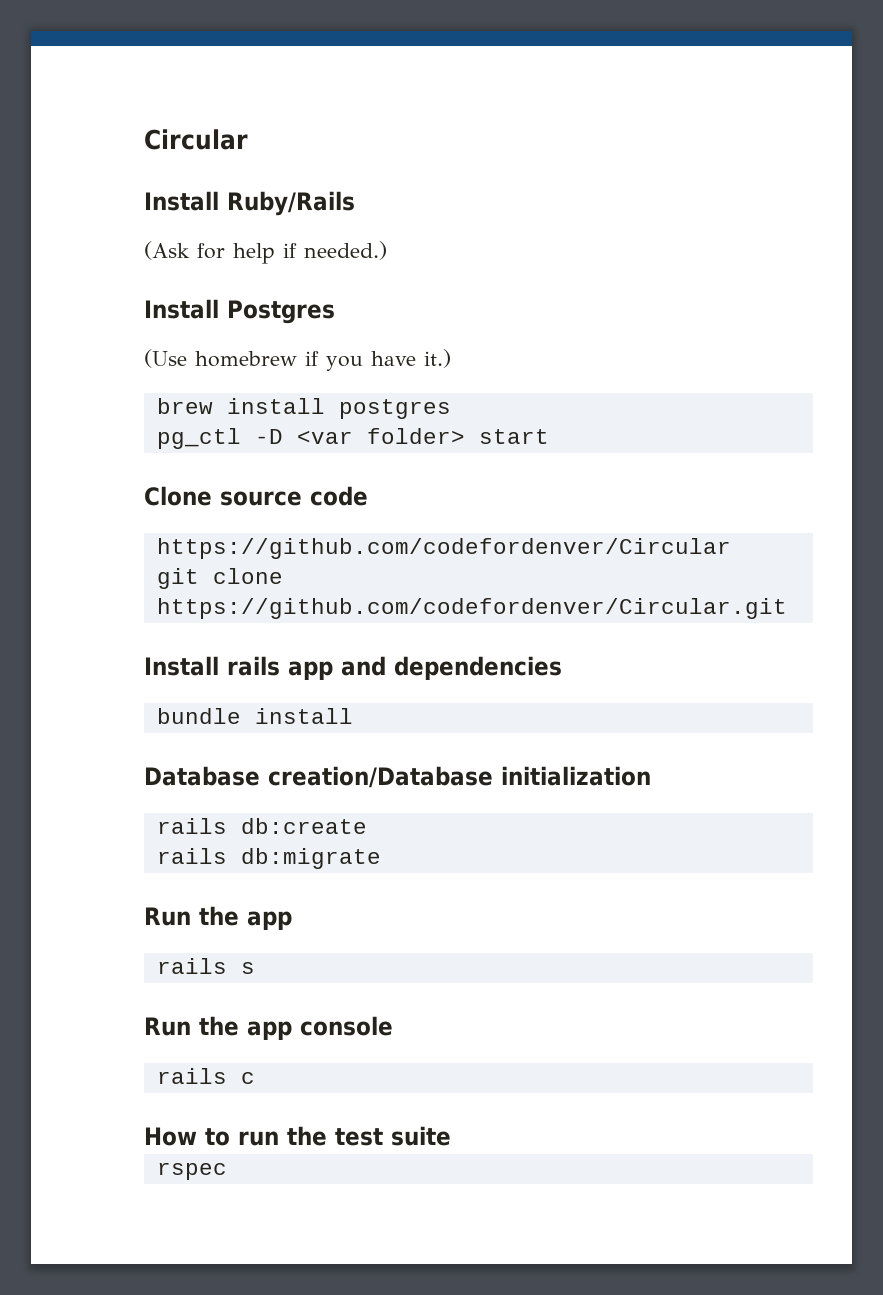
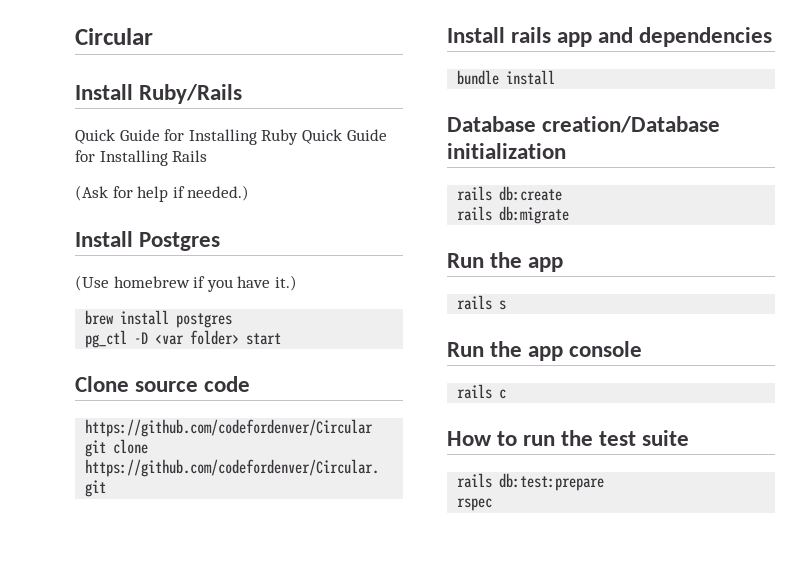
+ Quick Guide for Installing Ruby Quick Guide for Installing Rails
+ rails db:test:prepare

